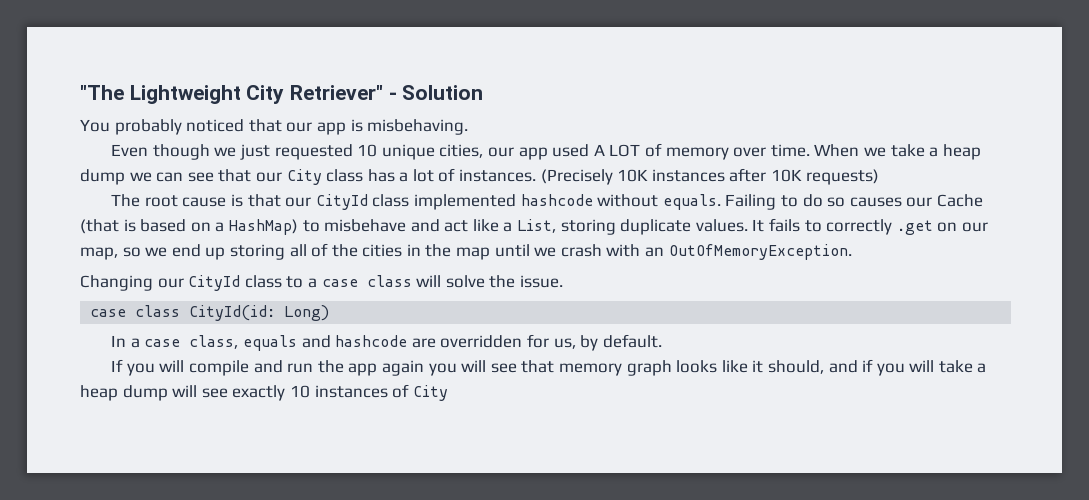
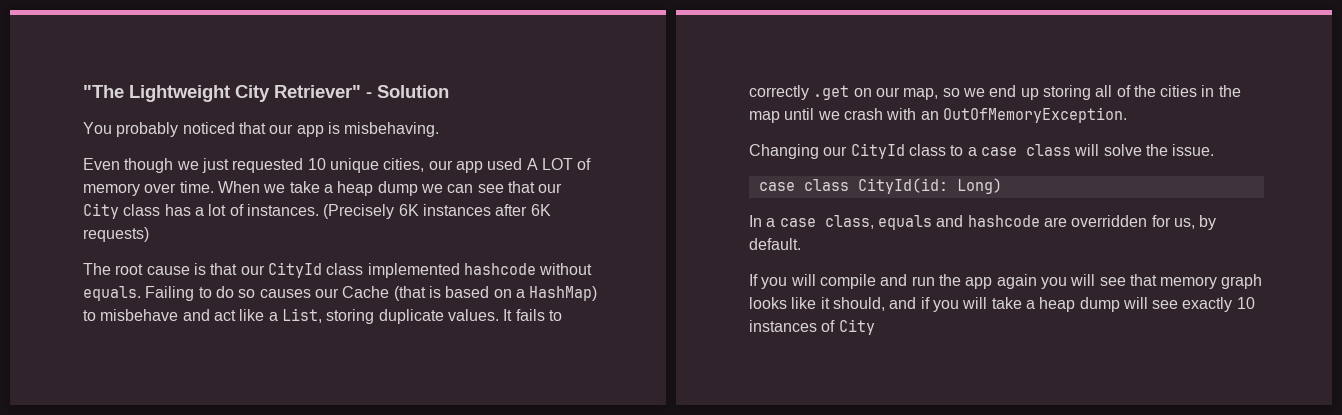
- (Precisely 10K instances after 10K requests)
+ (Precisely 6K instances after 6K requests)

